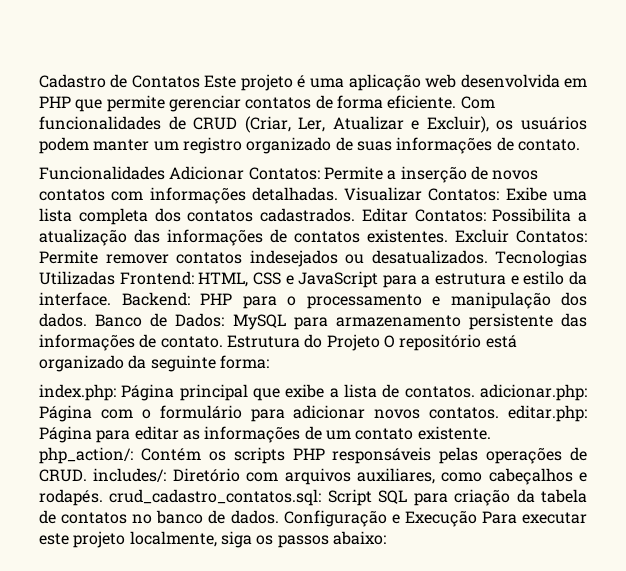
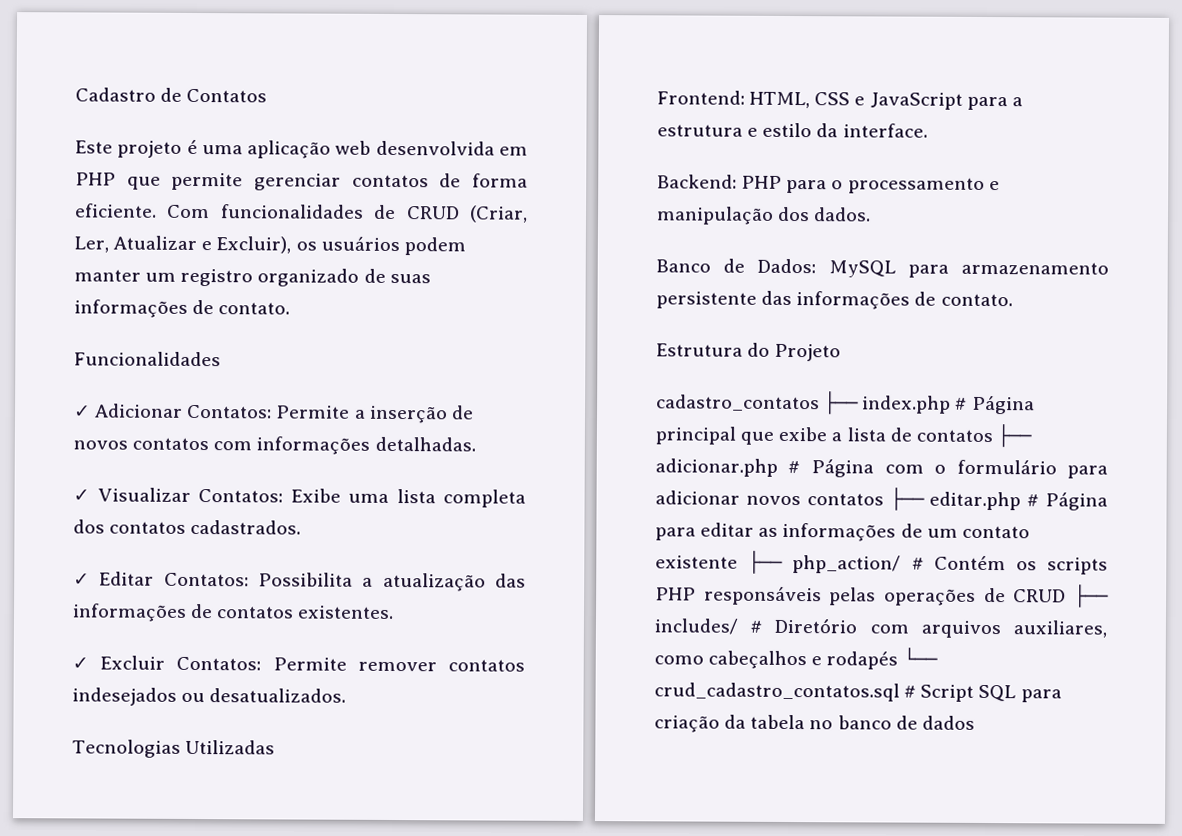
- Cadastro de Contatos Este projeto é uma aplicação web desenvolvida em PHP que permite gerenciar contatos de forma eficiente.
+ Cadastro de Contatos
+ Este projeto é uma aplicação web desenvolvida em PHP que permite gerenciar contatos de forma eficiente.
- Funcionalidades Adicionar Contatos:
+ Funcionalidades
+ ✓ Adicionar Contatos:
- Permite a inserção de novos contatos com informações detalhadas. Visualizar Contatos:
+ Permite a inserção de novos contatos com informações detalhadas.
+ ✓ Visualizar Contatos:
- Exibe uma lista completa dos contatos cadastrados. Editar Contatos:
+ Exibe uma lista completa dos contatos cadastrados.
+ ✓ Editar Contatos:
- Possibilita a atualização das informações de contatos existentes. Excluir Contatos:
+ Possibilita a atualização das informações de contatos existentes.
+ ✓ Excluir Contatos:
- Permite remover contatos indesejados ou desatualizados. Tecnologias Utilizadas Frontend:
+ Permite remover contatos indesejados ou desatualizados.
+ Tecnologias Utilizadas
+ Frontend:
- HTML, CSS e JavaScript para a estrutura e estilo da interface. Backend:
+ HTML, CSS e JavaScript para a estrutura e estilo da interface.
+ Backend:
- PHP para o processamento e manipulação dos dados. Banco de Dados:
+ PHP para o processamento e manipulação dos dados.
+ Banco de Dados:
- MySQL para armazenamento persistente das informações de contato. Estrutura do Projeto O repositório está organizado da seguinte forma:
- index.php: Página principal que exibe a lista de contatos. adicionar.php: Página com o formulário para adicionar novos contatos. editar.php: Página para editar as informações de um contato existente. php_action/: Contém os scripts PHP responsáveis pelas operações de CRUD. includes/: Diretório com arquivos auxiliares, como cabeçalhos e rodapés. crud_cadastro_contatos.sql: Script SQL para criação da tabela de contatos no banco de dados. Configuração e Execução Para executar este projeto localmente, siga os passos abaixo:
+ MySQL para armazenamento persistente das informações de contato.
+ Estrutura do Projeto
+ cadastro_contatos ├── index.php # Página principal que exibe a lista de contatos ├── adicionar.php # Página com o formulário para adicionar novos contatos ├── editar.php # Página para editar as informações de um contato existente ├── php_action/ # Contém os scripts PHP responsáveis pelas operações de CRUD ├── includes/ # Diretório com arquivos auxiliares, como cabeçalhos e rodapés └── crud_cadastro_contatos.sql # Script SQL para criação da tabela no banco de dados

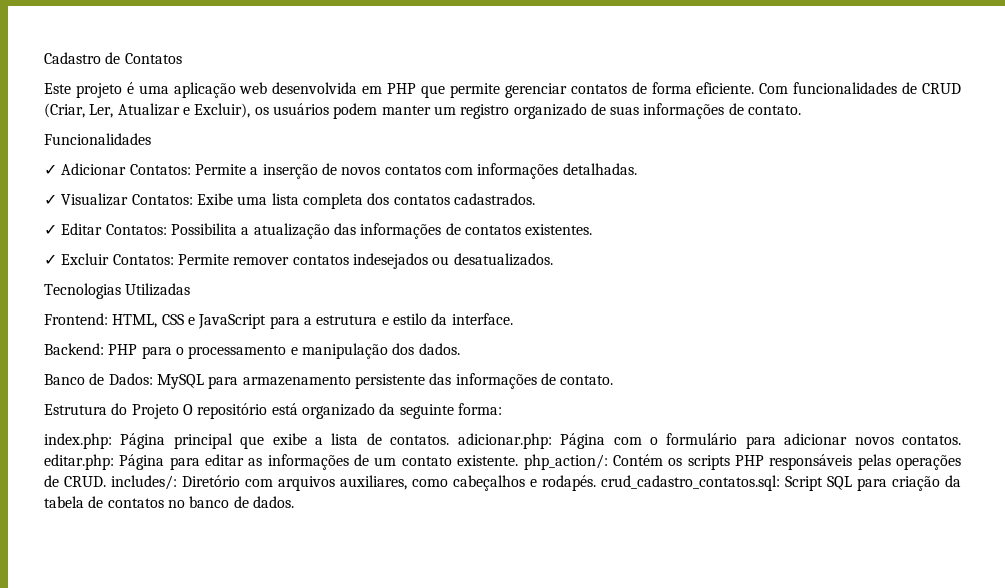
- Estrutura do Projeto
- cadastro_contatos ├── index.php # Página principal que exibe a lista de contatos ├── adicionar.php # Página com o formulário para adicionar novos contatos ├── editar.php # Página para editar as informações de um contato existente ├── php_action/ # Contém os scripts PHP responsáveis pelas operações de CRUD ├── includes/ # Diretório com arquivos auxiliares, como cabeçalhos e rodapés └── crud_cadastro_contatos.sql # Script SQL para criação da tabela no banco de dados
+ Estrutura do Projeto O repositório está organizado da seguinte forma:
+ index.php: Página principal que exibe a lista de contatos. adicionar.php: Página com o formulário para adicionar novos contatos. editar.php: Página para editar as informações de um contato existente. php_action/: Contém os scripts PHP responsáveis pelas operações de CRUD. includes/: Diretório com arquivos auxiliares, como cabeçalhos e rodapés. crud_cadastro_contatos.sql: Script SQL para criação da tabela de contatos no banco de dados.

